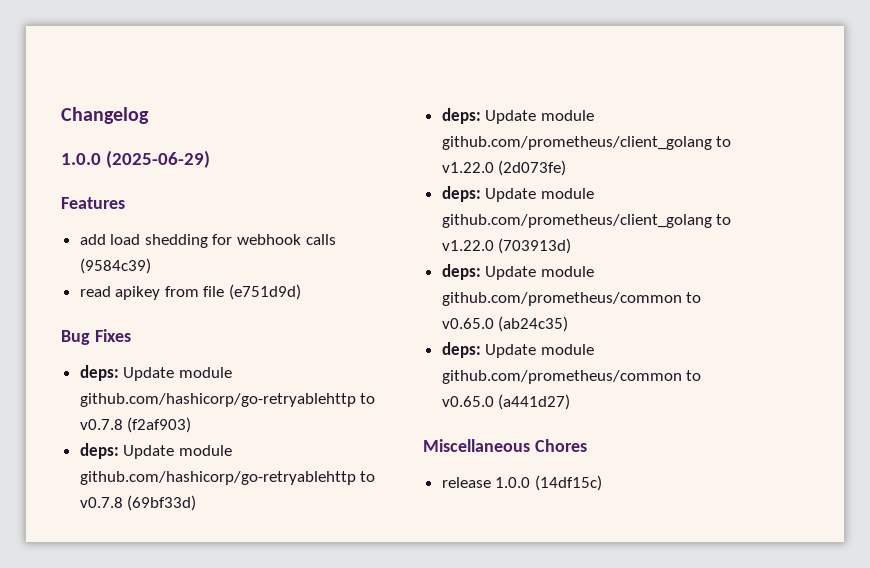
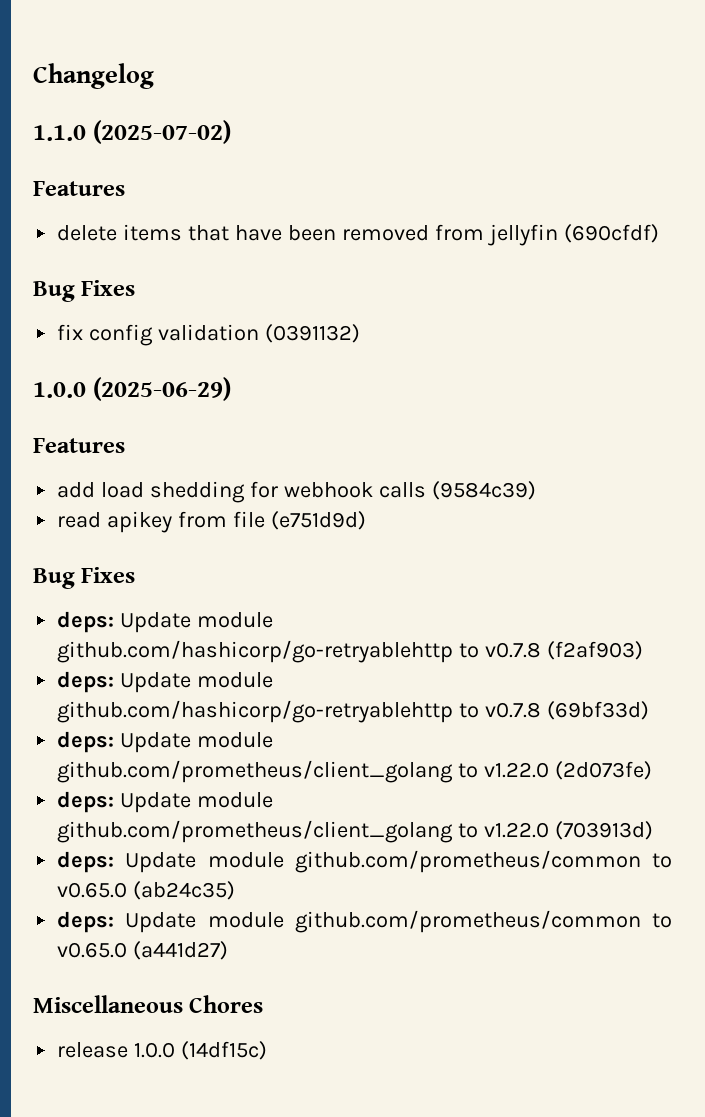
+ 1.1.0 (2025-07-02)
+ Features
+ delete items that have been removed from jellyfin (690cfdf)
+ Bug Fixes
+ fix config validation (0391132)

